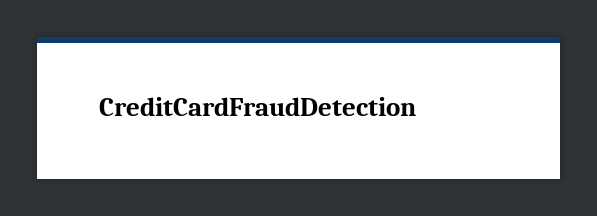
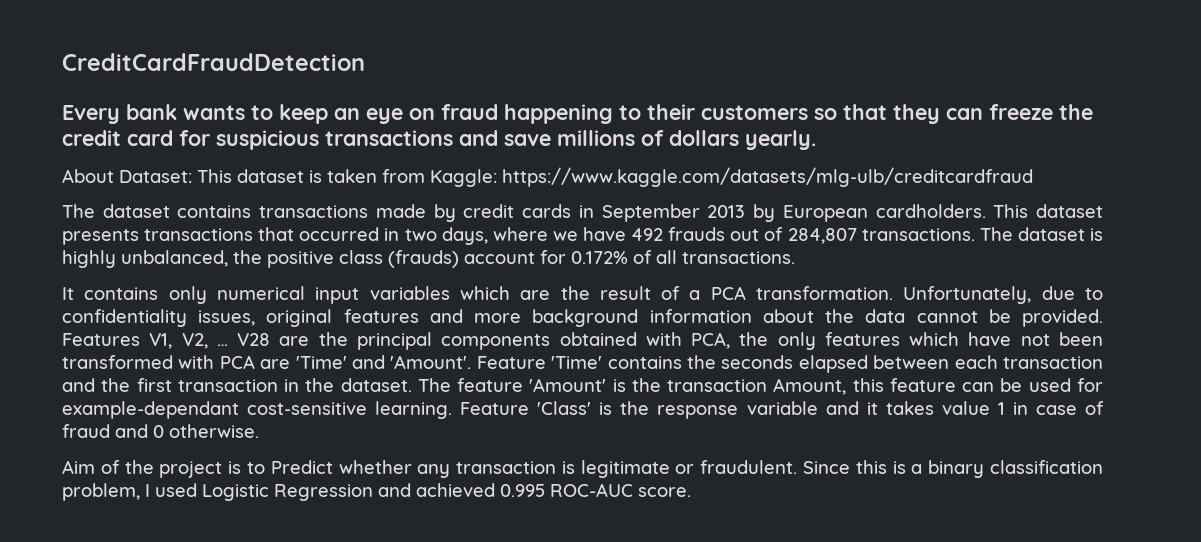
+ Every bank wants to keep an eye on fraud happening to their customers so that they can freeze the credit card for suspicious transactions and save millions of dollars yearly.
+ About Dataset: This dataset is taken from Kaggle: https://www.kaggle.com/datasets/mlg-ulb/creditcardfraud
+ The dataset contains transactions made by credit cards in September 2013 by European cardholders. This dataset presents transactions that occurred in two days, where we have 492 frauds out of 284,807 transactions. The dataset is highly unbalanced, the positive class (frauds) account for 0.172% of all transactions.
+ It contains only numerical input variables which are the result of a PCA transformation. Unfortunately, due to confidentiality issues, original features and more background information about the data cannot be provided. Features V1, V2, … V28 are the principal components obtained with PCA, the only features which have not been transformed with PCA are 'Time' and 'Amount'. Feature 'Time' contains the seconds elapsed between each transaction and the first transaction in the dataset. The feature 'Amount' is the transaction Amount, this feature can be used for example-dependant cost-sensitive learning. Feature 'Class' is the response variable and it takes value 1 in case of fraud and 0 otherwise.
+ Aim of the project is to Predict whether any transaction is legitimate or fraudulent. Since this is a binary classification problem, I used Logistic Regression and achieved 0.995 ROC-AUC score.

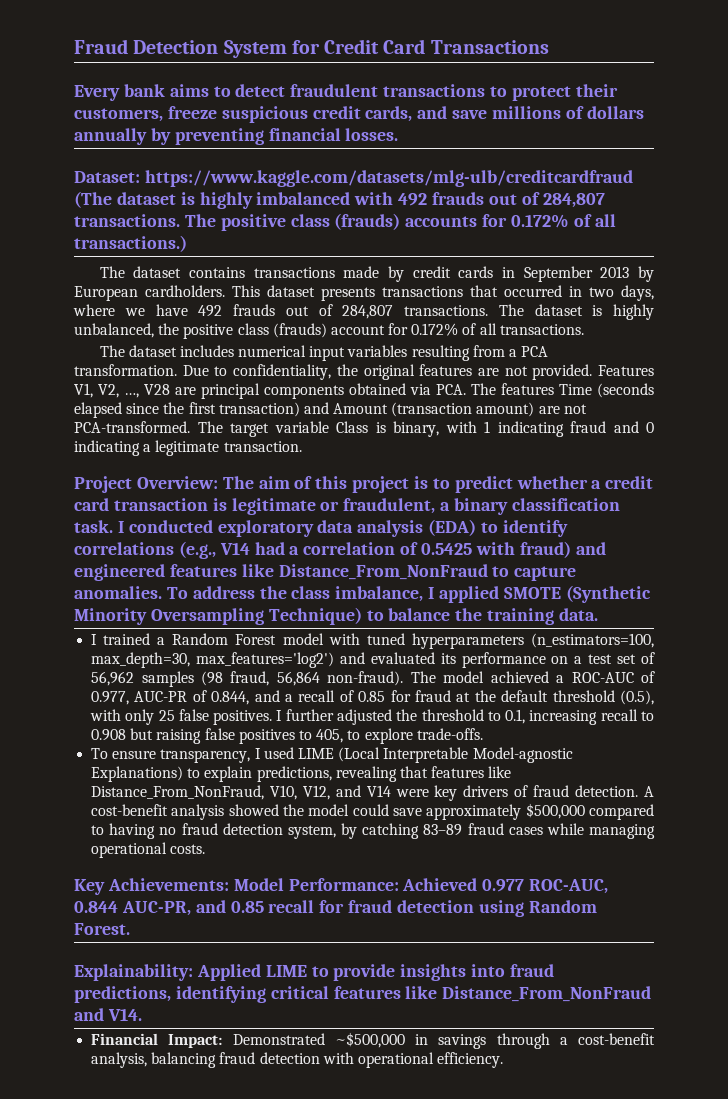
- CreditCardFraudDetection
- Every bank wants to keep an eye on fraud happening to their customers so that they can freeze the credit card for suspicious transactions and save millions of dollars yearly.
- About Dataset: This dataset is taken from Kaggle: https://www.kaggle.com/datasets/mlg-ulb/creditcardfraud
+ Fraud Detection System for Credit Card Transactions
+ Every bank aims to detect fraudulent transactions to protect their customers, freeze suspicious credit cards, and save millions of dollars annually by preventing financial losses.
+ Dataset: https://www.kaggle.com/datasets/mlg-ulb/creditcardfraud (The dataset is highly imbalanced with 492 frauds out of 284,807 transactions. The positive class (frauds) accounts for 0.172% of all transactions.)
- It contains only numerical input variables which are the result of a PCA transformation. Unfortunately, due to confidentiality issues, original features and more background information about the data cannot be provided.
+ The dataset includes numerical input variables resulting from a PCA transformation. Due to confidentiality, the original features are not provided.
- Features V1, V2, … V28 are the principal components obtained with PCA, the only features which have not been transformed with PCA are 'Time' and 'Amount'. Feature 'Time' contains the seconds elapsed between each transaction and the first transaction in the dataset. The feature 'Amount' is the transaction Amount, this feature can be used for example-dependant cost-sensitive learning. Feature 'Class' is the response variable and it takes value 1 in case of fraud and 0 otherwise.
- Aim of the project is to Predict whether any transaction is legitimate or fraudulent. Since this is a binary classification problem, I used Logistic Regression and achieved 0.995 ROC-AUC score.
+ Features V1, V2, …, V28 are principal components obtained via PCA. The features Time (seconds elapsed since the first transaction) and Amount (transaction amount) are not PCA-transformed. The target variable Class is binary, with 1 indicating fraud and 0 indicating a legitimate transaction.
+ Project Overview: The aim of this project is to predict whether a credit card transaction is legitimate or fraudulent, a binary classification task. I conducted exploratory data analysis (EDA) to identify correlations (e.g., V14 had a correlation of 0.5425 with fraud) and engineered features like Distance_From_NonFraud to capture anomalies. To address the class imbalance, I applied SMOTE (Synthetic Minority Oversampling Technique) to balance the training data.
+ I trained a Random Forest model with tuned hyperparameters (n_estimators=100, max_depth=30, max_features='log2') and evaluated its performance on a test set of 56,962 samples (98 fraud, 56,864 non-fraud). The model achieved a ROC-AUC of 0.977, AUC-PR of 0.844, and a recall of 0.85 for fraud at the default threshold (0.5), with only 25 false positives. I further adjusted the threshold to 0.1, increasing recall to 0.908 but raising false positives to 405, to explore trade-offs.
+ To ensure transparency, I used LIME (Local Interpretable Model-agnostic Explanations) to explain predictions, revealing that features like Distance_From_NonFraud, V10, V12, and V14 were key drivers of fraud detection. A cost-benefit analysis showed the model could save approximately $500,000 compared to having no fraud detection system, by catching 83–89 fraud cases while managing operational costs.
+ Key Achievements: Model Performance: Achieved 0.977 ROC-AUC, 0.844 AUC-PR, and 0.85 recall for fraud detection using Random Forest.
+ Explainability: Applied LIME to provide insights into fraud predictions, identifying critical features like Distance_From_NonFraud and V14.
+ Financial Impact: Demonstrated ~$500,000 in savings through a cost-benefit analysis, balancing fraud detection with operational efficiency.

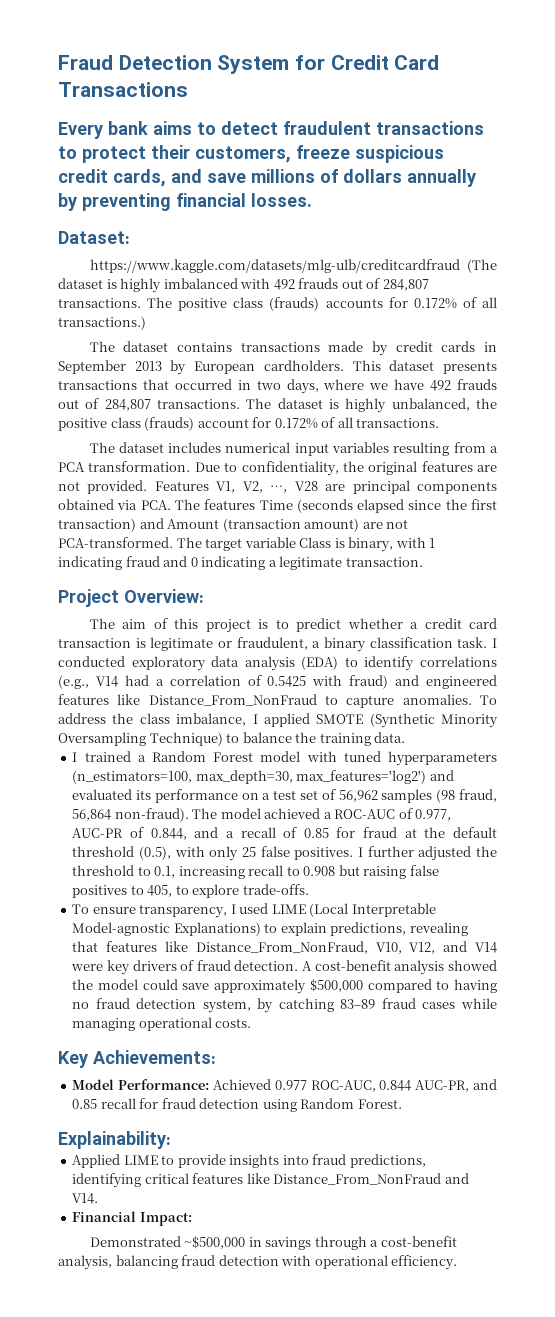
- Dataset: https://www.kaggle.com/datasets/mlg-ulb/creditcardfraud (The dataset is highly imbalanced with 492 frauds out of 284,807 transactions.
+ Dataset:
+ https://www.kaggle.com/datasets/mlg-ulb/creditcardfraud (The dataset is highly imbalanced with 492 frauds out of 284,807 transactions.
- Project Overview: The aim of this project is to predict whether a credit card transaction is legitimate or fraudulent, a binary classification task.
+ Project Overview:
+ The aim of this project is to predict whether a credit card transaction is legitimate or fraudulent, a binary classification task.
- Key Achievements: Model Performance: Achieved 0.977 ROC-AUC, 0.844 AUC-PR, and 0.85 recall for fraud detection using Random Forest.
+ Key Achievements:
+ Model Performance: Achieved 0.977 ROC-AUC, 0.844 AUC-PR, and 0.85 recall for fraud detection using Random Forest.
- Explainability: Applied LIME to provide insights into fraud predictions, identifying critical features like Distance_From_NonFraud and V14.
+ Explainability:
+ Applied LIME to provide insights into fraud predictions, identifying critical features like Distance_From_NonFraud and V14.
- Financial Impact: Demonstrated ~$500,000 in savings through a cost-benefit analysis, balancing fraud detection with operational efficiency.
+ Financial Impact:
+ Demonstrated ~$500,000 in savings through a cost-benefit analysis, balancing fraud detection with operational efficiency.

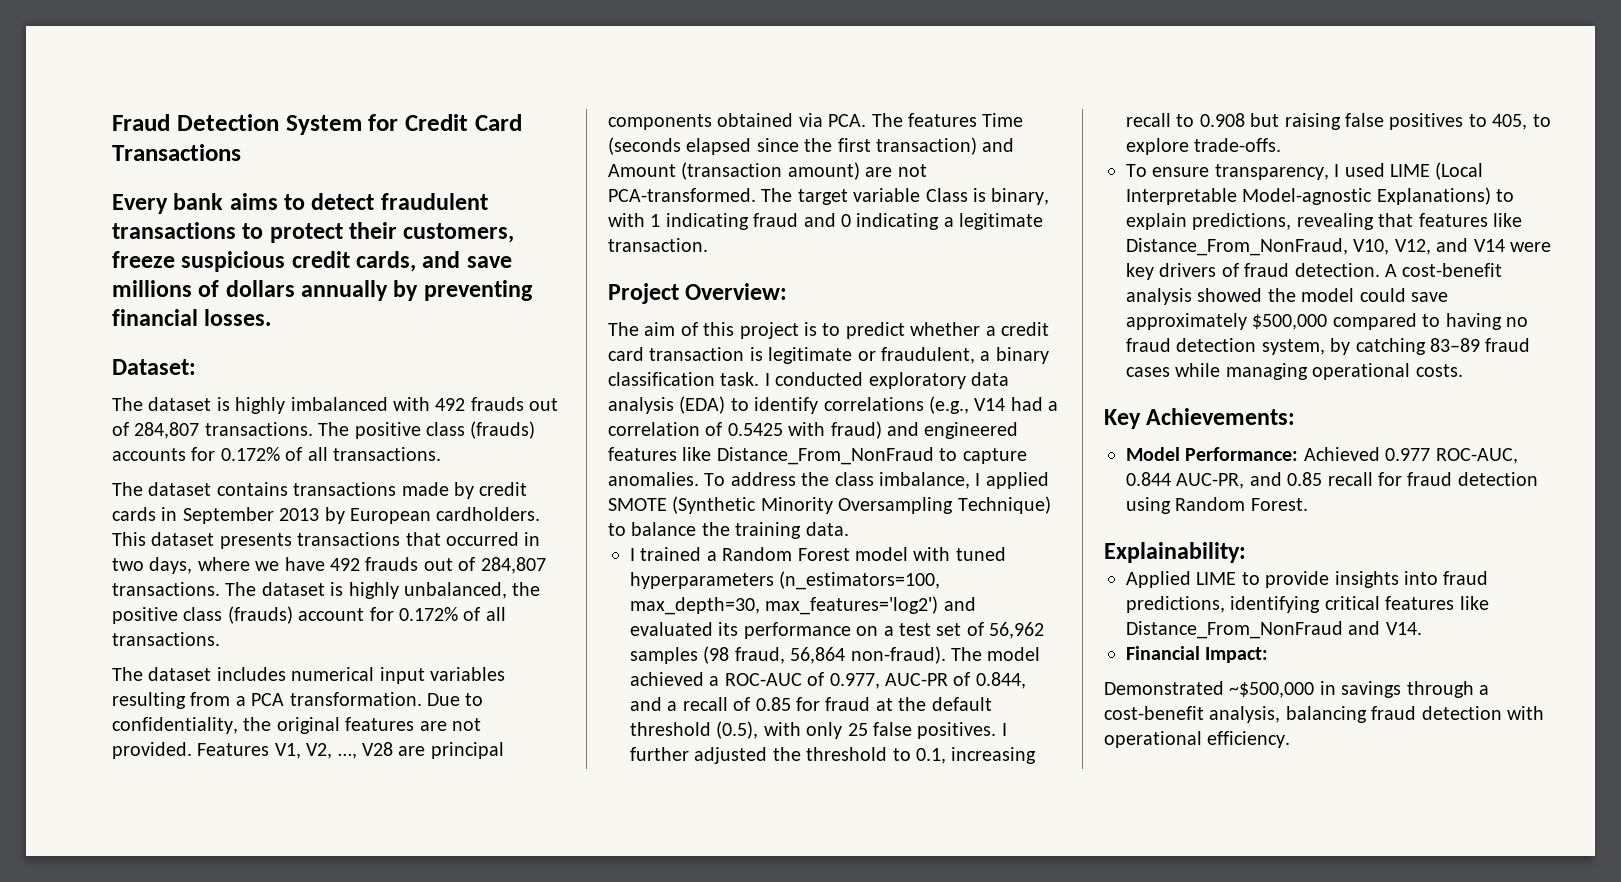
- https://www.kaggle.com/datasets/mlg-ulb/creditcardfraud (The dataset is highly imbalanced with 492 frauds out of 284,807 transactions.
+ The dataset is highly imbalanced with 492 frauds out of 284,807 transactions.
- The positive class (frauds) accounts for 0.172% of all transactions.)
+ The positive class (frauds) accounts for 0.172% of all transactions.

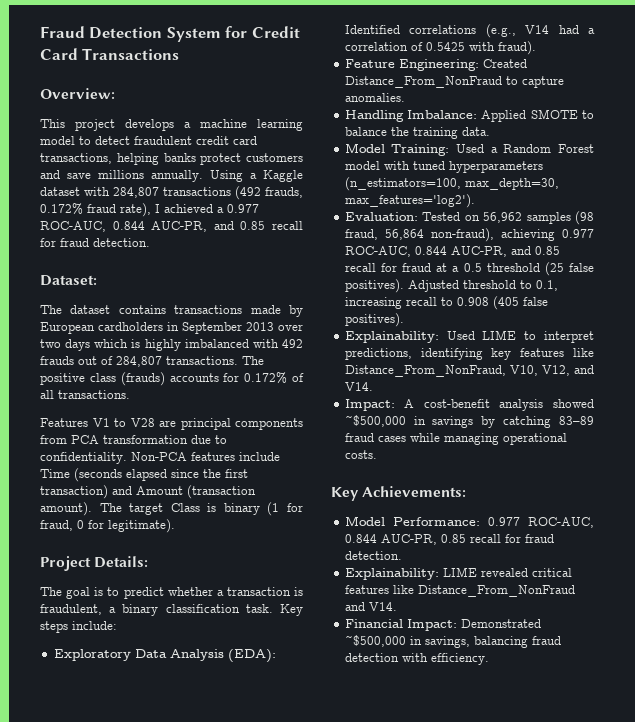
- Every bank aims to detect fraudulent transactions to protect their customers, freeze suspicious credit cards, and save millions of dollars annually by preventing financial losses.
+ Overview:
+ This project develops a machine learning model to detect fraudulent credit card transactions, helping banks protect customers and save millions annually. Using a Kaggle dataset with 284,807 transactions (492 frauds, 0.172% fraud rate), I achieved a 0.977 ROC-AUC, 0.844 AUC-PR, and 0.85 recall for fraud detection.
  Dataset:
- The dataset is highly imbalanced with 492 frauds out of 284,807 transactions.
+ The dataset contains transactions made by European cardholders in September 2013 over two days which is highly imbalanced with 492 frauds out of 284,807 transactions.
- The dataset contains transactions made by credit cards in September 2013 by European cardholders. This dataset presents transactions that occurred in two days, where we have 492 frauds out of 284,807 transactions. The dataset is highly unbalanced, the positive class (frauds) account for 0.172% of all transactions.
- The dataset includes numerical input variables resulting from a PCA transformation. Due to confidentiality, the original features are not provided. Features V1, V2, …, V28 are principal components obtained via PCA. The features Time (seconds elapsed since the first transaction) and Amount (transaction amount) are not PCA-transformed.
+ Features V1 to V28 are principal components from PCA transformation due to confidentiality. Non-PCA features include Time (seconds elapsed since the first transaction) and Amount (transaction amount).
- The target variable Class is binary, with 1 indicating fraud and 0 indicating a legitimate transaction.
+ The target Class is binary (1 for fraud, 0 for legitimate).
- Project Overview:
- The aim of this project is to predict whether a credit card transaction is legitimate or fraudulent, a binary classification task.
+ Project Details:
+ The goal is to predict whether a transaction is fraudulent, a binary classification task.
- I conducted exploratory data analysis (EDA) to identify correlations (e.g., V14 had a correlation of 0.5425 with fraud) and engineered features like Distance_From_NonFraud to capture anomalies. To address the class imbalance, I applied SMOTE (Synthetic Minority Oversampling Technique) to balance the training data.
+ Key steps include:
+ Exploratory Data Analysis (EDA): Identified correlations (e.g., V14 had a correlation of 0.5425 with fraud).
+ Feature Engineering: Created Distance_From_NonFraud to capture anomalies.
+ Handling Imbalance: Applied SMOTE to balance the training data.
- I trained a Random Forest model with tuned hyperparameters (n_estimators=100, max_depth=30, max_features='log2') and evaluated its performance on a test set of 56,962 samples (98 fraud, 56,864 non-fraud). The model achieved a ROC-AUC of 0.977, AUC-PR of 0.844, and a recall of 0.85 for fraud at the default threshold (0.5), with only 25 false positives. I further adjusted the threshold to 0.1, increasing recall to 0.908 but raising false positives to 405, to explore trade-offs.
- To ensure transparency, I used LIME (Local Interpretable Model-agnostic Explanations) to explain predictions, revealing that features like Distance_From_NonFraud, V10, V12, and V14 were key drivers of fraud detection. A cost-benefit analysis showed the model could save approximately $500,000 compared to having no fraud detection system, by catching 83–89 fraud cases while managing operational costs.
+ Model Training: Used a Random Forest model with tuned hyperparameters (n_estimators=100, max_depth=30, max_features='log2').
+ Evaluation: Tested on 56,962 samples (98 fraud, 56,864 non-fraud), achieving 0.977 ROC-AUC, 0.844 AUC-PR, and 0.85 recall for fraud at a 0.5 threshold (25 false positives). Adjusted threshold to 0.1, increasing recall to 0.908 (405 false positives).
+ Explainability: Used LIME to interpret predictions, identifying key features like Distance_From_NonFraud, V10, V12, and V14.
+ Impact: A cost-benefit analysis showed ~$500,000 in savings by catching 83–89 fraud cases while managing operational costs.
- Model Performance: Achieved 0.977 ROC-AUC, 0.844 AUC-PR, and 0.85 recall for fraud detection using Random Forest.
- Explainability:
- Applied LIME to provide insights into fraud predictions, identifying critical features like Distance_From_NonFraud and V14.
+ Model Performance: 0.977 ROC-AUC, 0.844 AUC-PR, 0.85 recall for fraud detection.
+ Explainability: LIME revealed critical features like Distance_From_NonFraud and V14.
- Financial Impact:
- Demonstrated ~$500,000 in savings through a cost-benefit analysis, balancing fraud detection with operational efficiency.
+ Financial Impact: Demonstrated ~$500,000 in savings, balancing fraud detection with efficiency.

